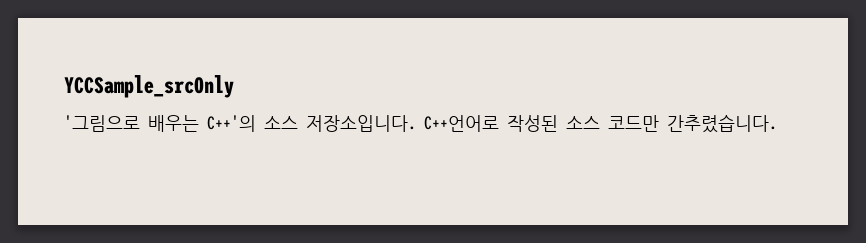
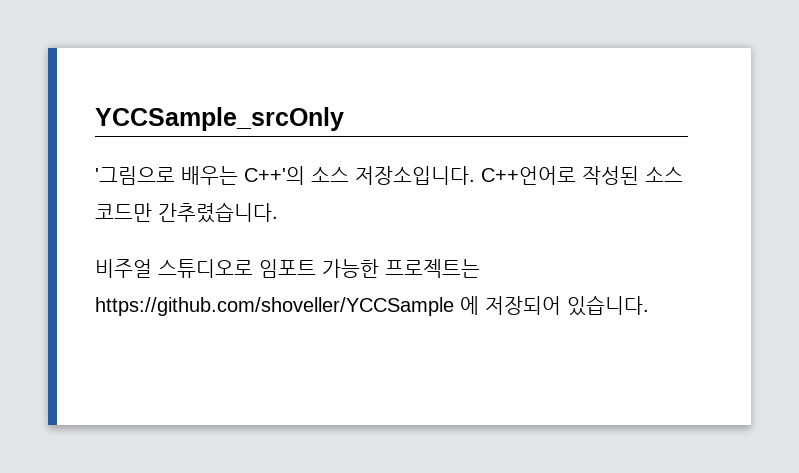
+ 비주얼 스튜디오로 임포트 가능한 프로젝트는 https://github.com/shoveller/YCCSample 에 저장되어 있습니다.

